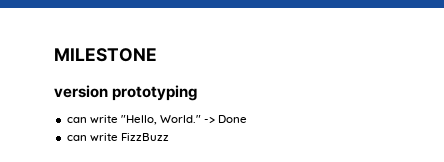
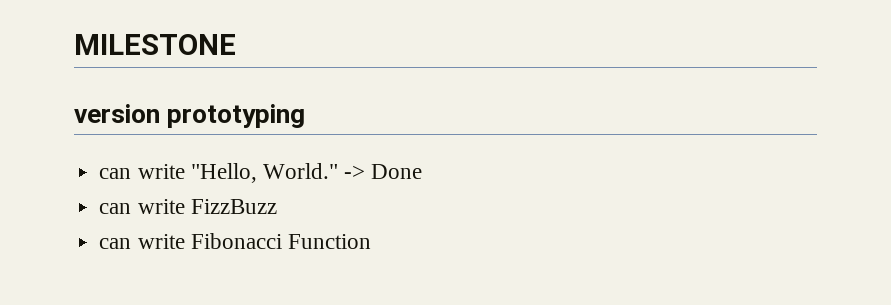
+ can write Fibonacci Function

